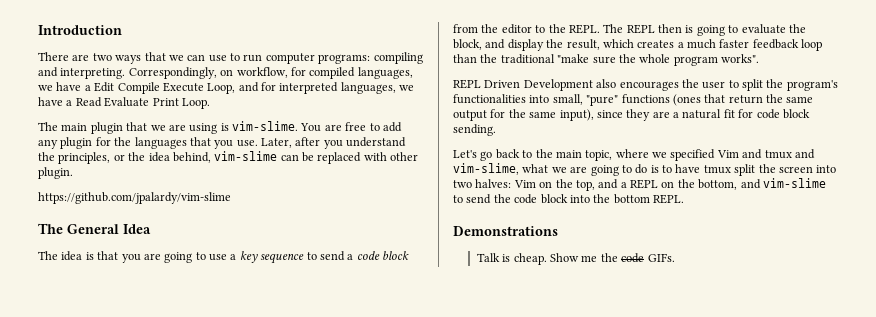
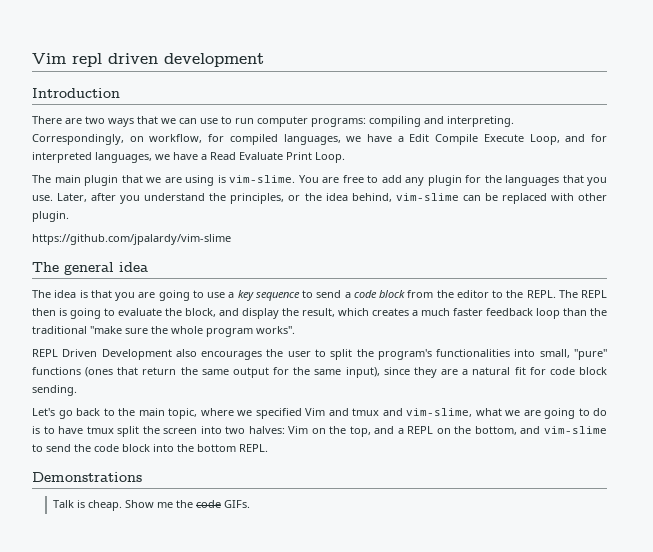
+ Vim repl driven development
- The General Idea
+ The general idea

